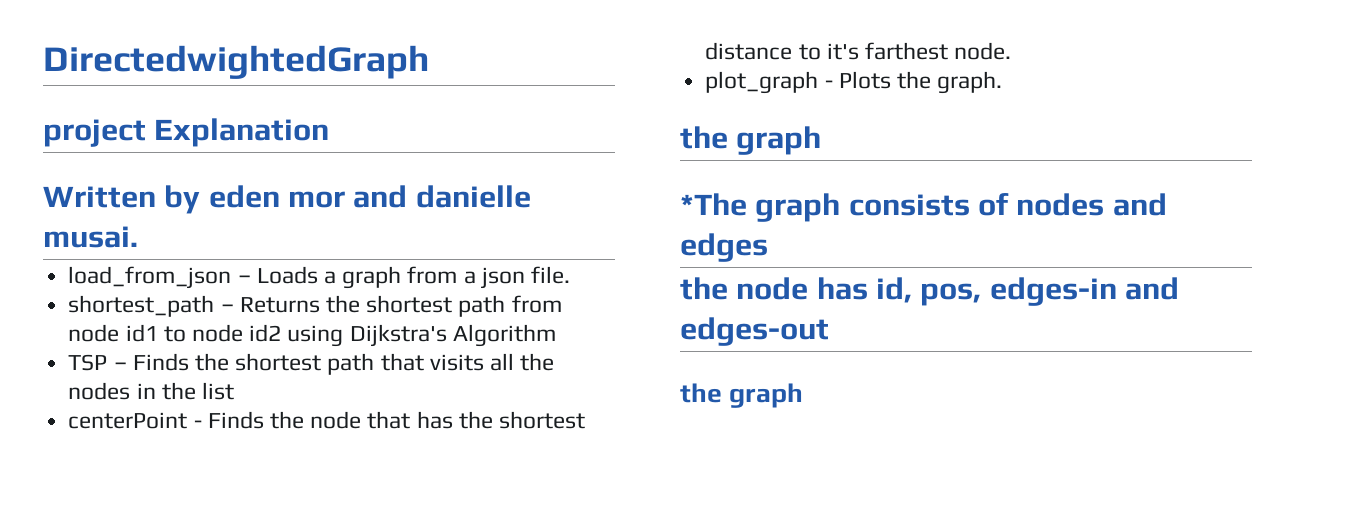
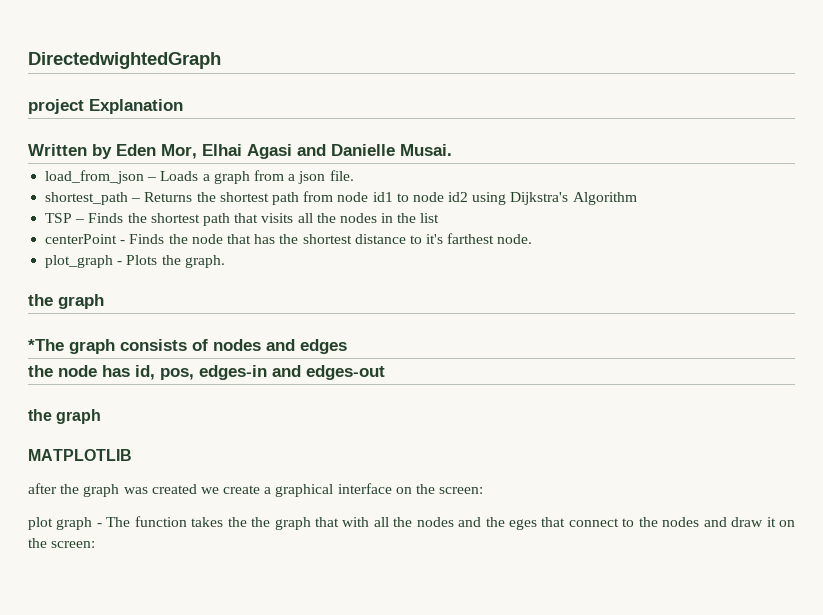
- Written by eden mor and danielle musai.
+ Written by Eden Mor, Elhai Agasi and Danielle Musai.
+ MATPLOTLIB
+ after the graph was created we create a graphical interface on the screen:
+ plot graph - The function takes the the graph that with all the nodes and the eges that connect to the nodes and draw it on the screen:

